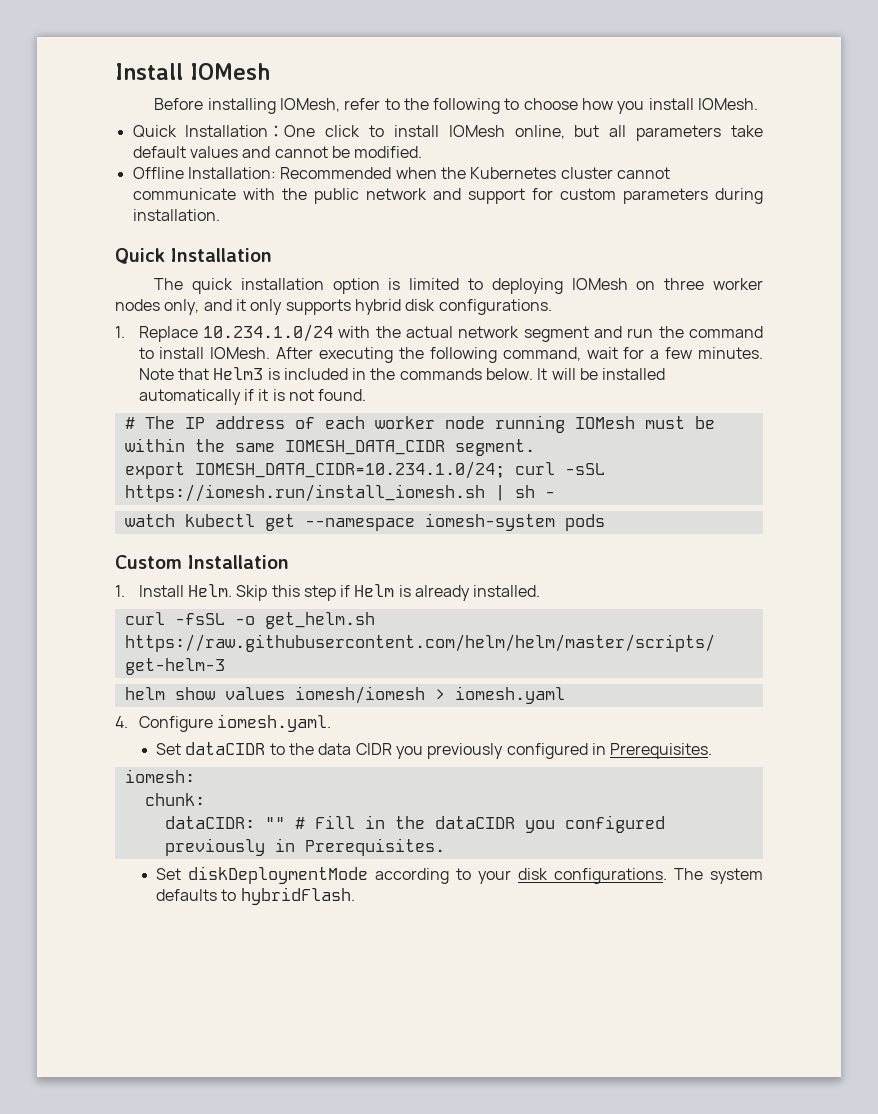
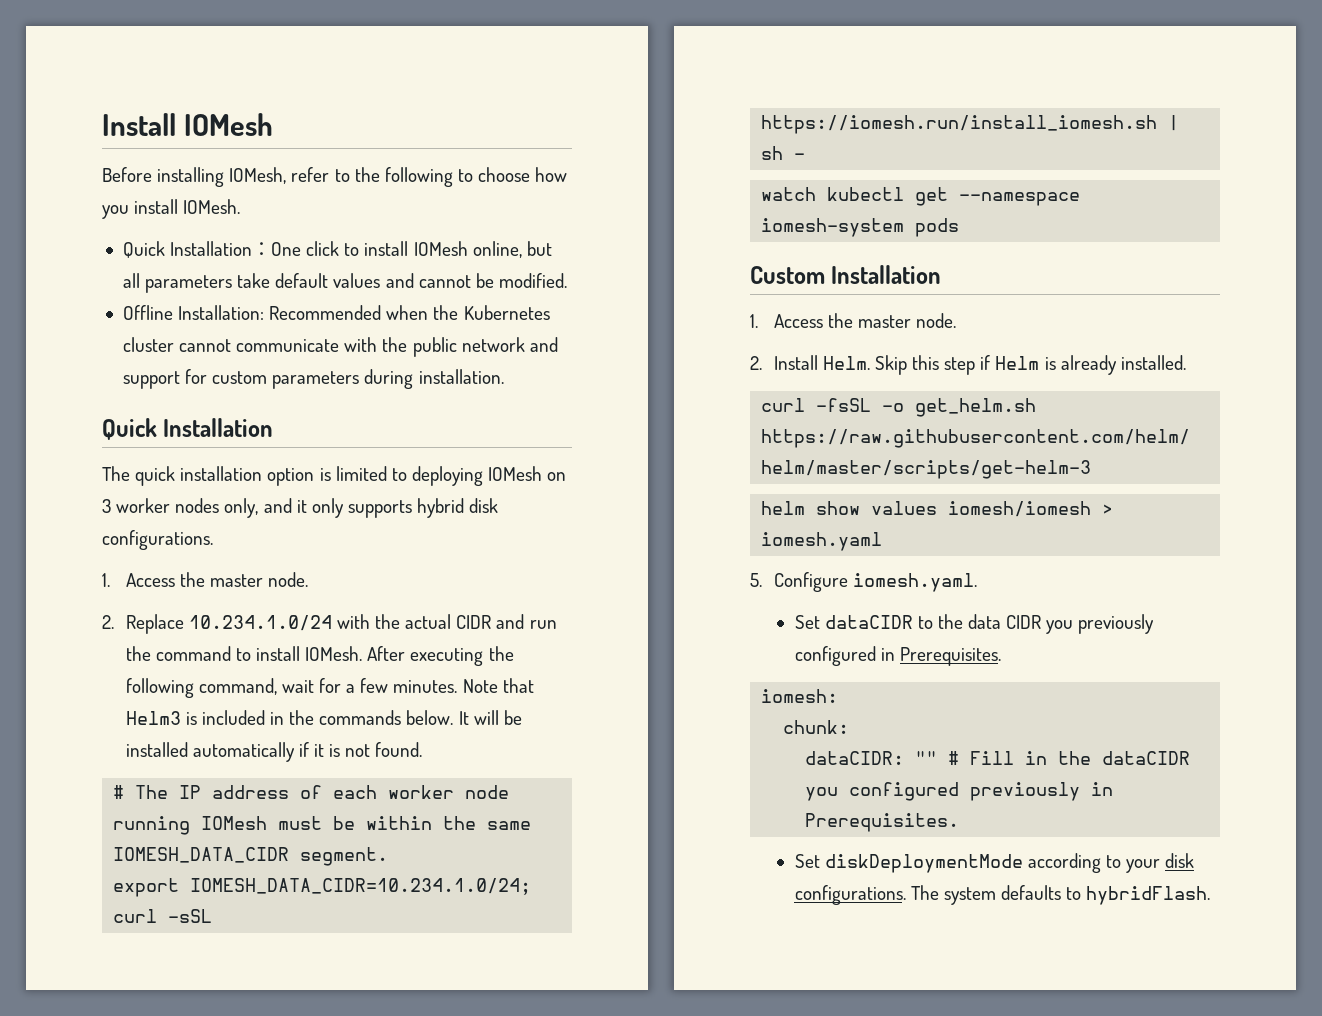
- The quick installation option is limited to deploying IOMesh on three worker nodes only, and it only supports hybrid disk configurations.
- 1. Replace 10.234.1.0/24 with the actual network segment and run the command to install IOMesh.
+ The quick installation option is limited to deploying IOMesh on 3 worker nodes only, and it only supports hybrid disk configurations.
+ 1. Access the master node.
+ 2. Replace 10.234.1.0/24 with the actual CIDR and run the command to install IOMesh.
  Custom Installation
- 1. Install Helm.
+ 1. Access the master node.
+ 2. Install Helm.
- 4. Configure iomesh.yaml.
+ 5. Configure iomesh.yaml.

